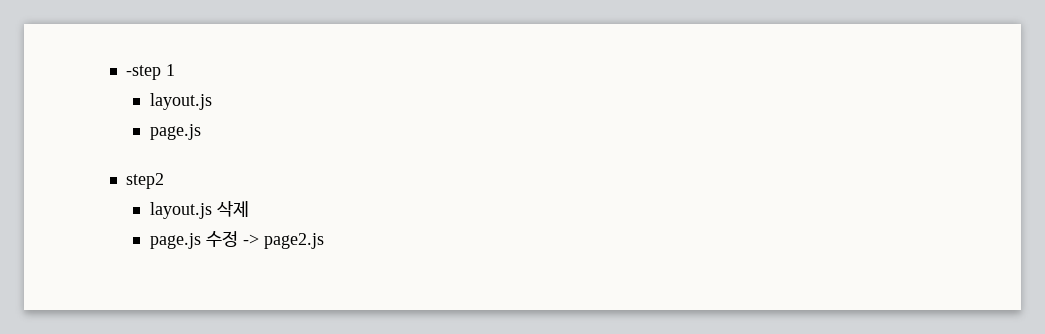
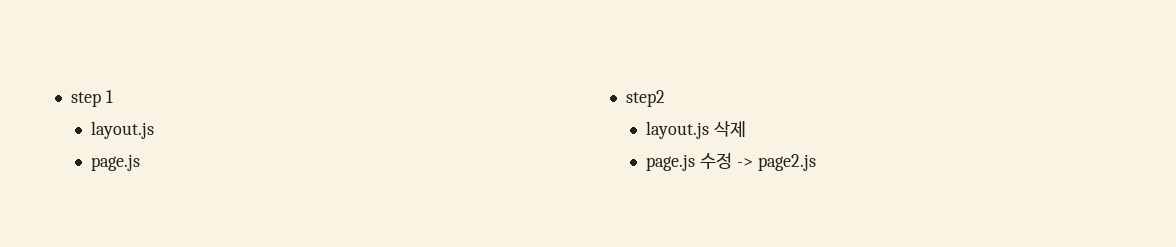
- -step 1
+ step 1

